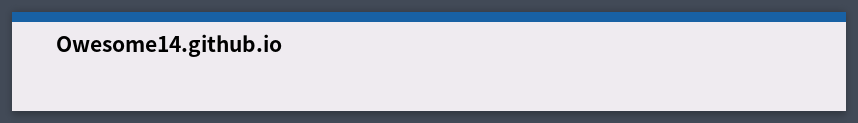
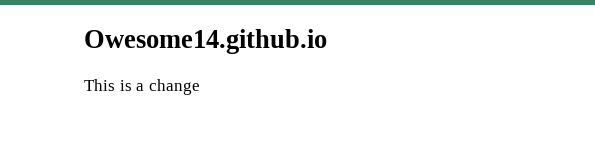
+ This is a change

